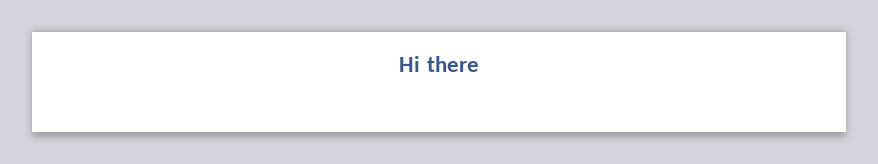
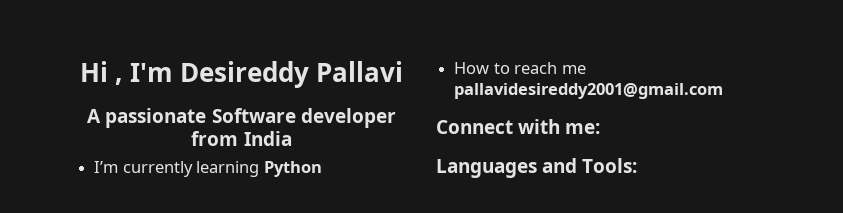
- Hi there
+ Hi , I'm Desireddy Pallavi
+ A passionate Software developer from India
+ I’m currently learning Python
+ How to reach me pallavidesireddy2001@gmail.com
+ Connect with me:
+ Languages and Tools:

